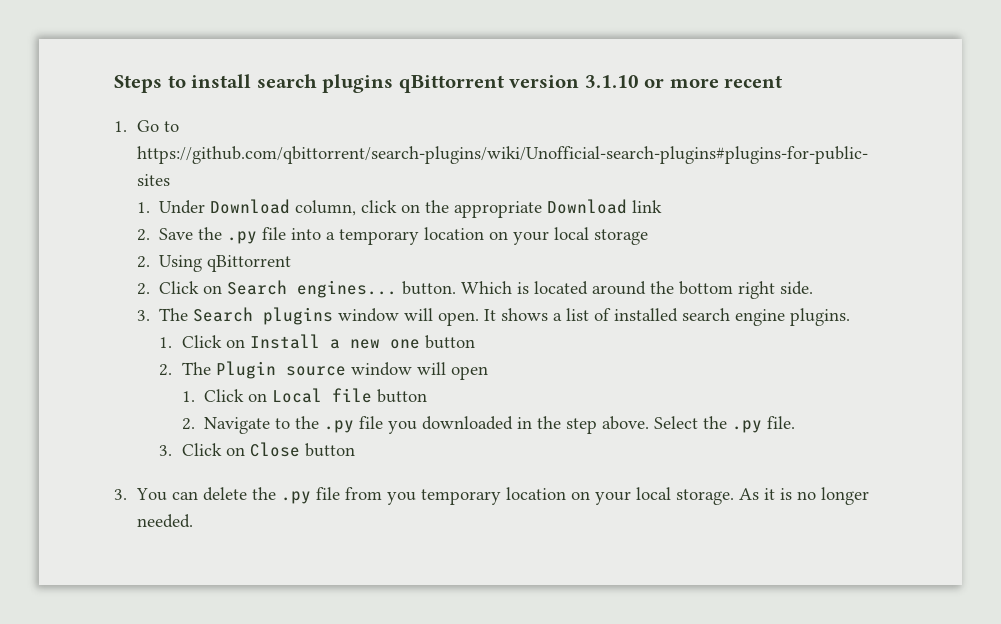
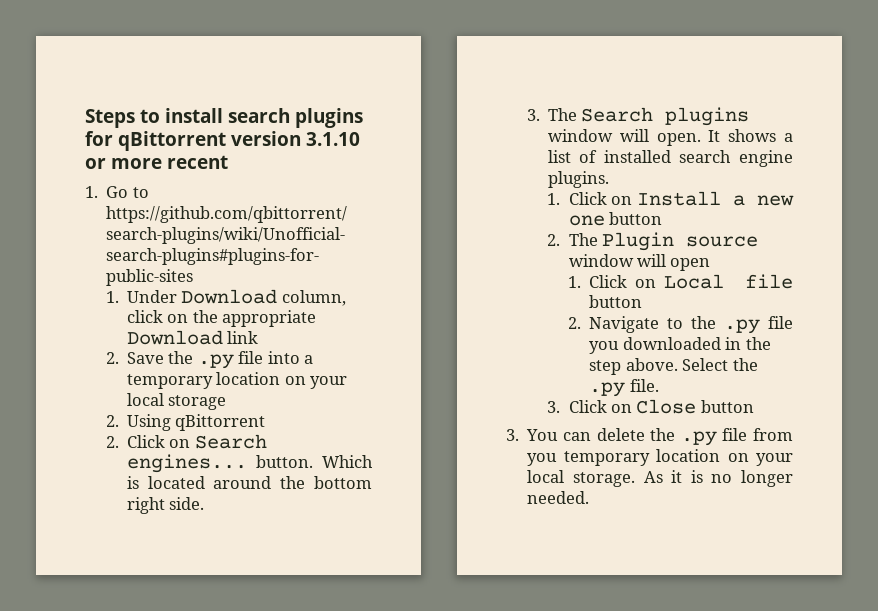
- Steps to install search plugins qBittorrent version 3.1.10 or more recent
+ Steps to install search plugins for qBittorrent version 3.1.10 or more recent

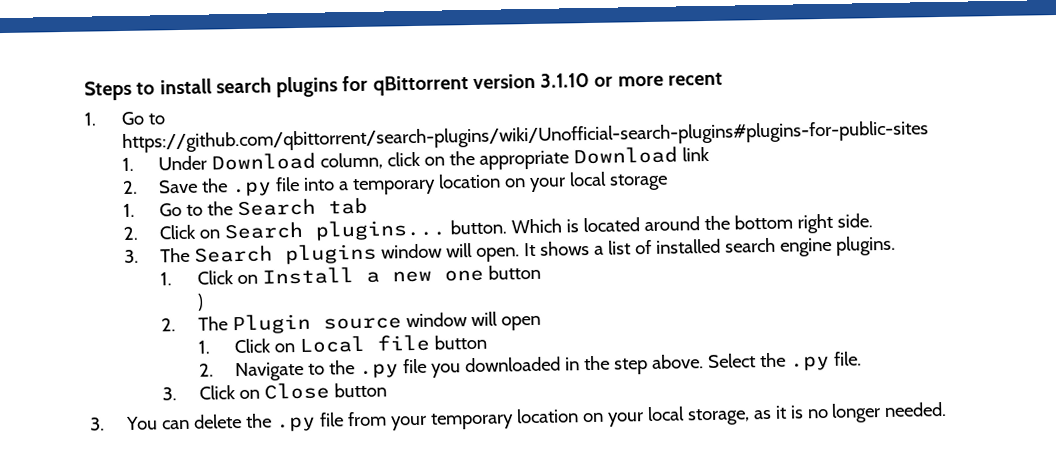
- 2. Using qBittorrent
+ 1. Go to the Search tab
- 2. Click on Search engines... button.
+ 2. Click on Search plugins... button.
+ )
- 3. You can delete the .py file from you temporary location on your local storage. As it is no longer needed.
+ 3. You can delete the .py file from your temporary location on your local storage, as it is no longer needed.

